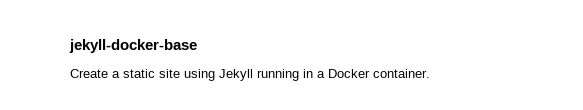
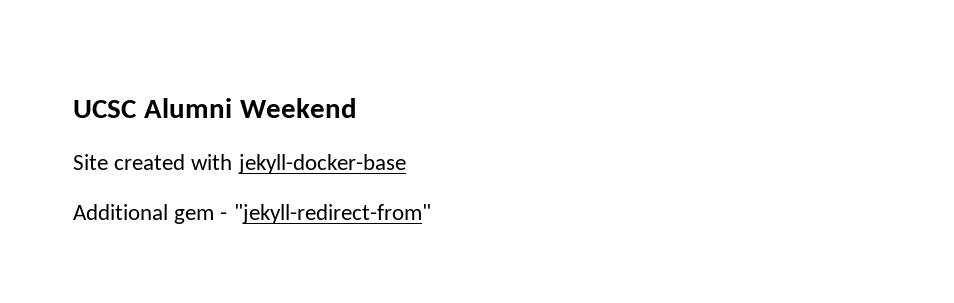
- jekyll-docker-base
- Create a static site using Jekyll running in a Docker container.
+ UCSC Alumni Weekend
+ Site created with jekyll-docker-base
+ Additional gem - "jekyll-redirect-from"

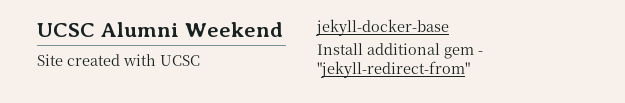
- Site created with jekyll-docker-base
+ Site created with UCSC jekyll-docker-base
- Additional gem - "jekyll-redirect-from"
+ Install additional gem - "jekyll-redirect-from"

